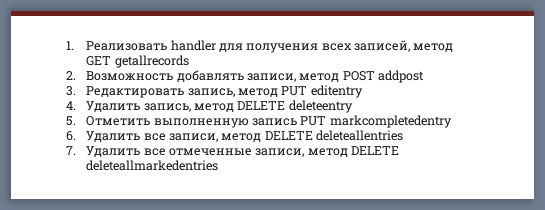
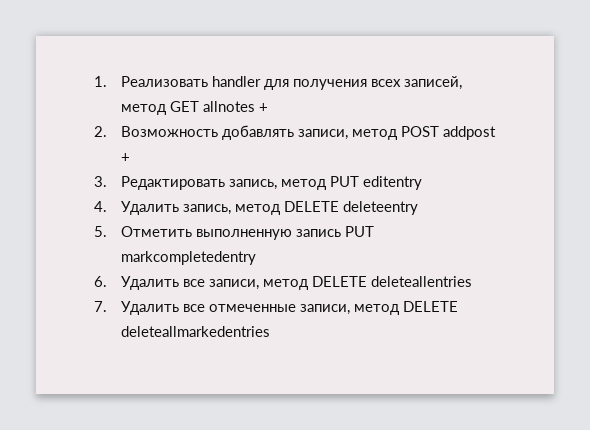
- 1. Реализовать handler для получения всех записей, метод GET getallrecords
+ 1. Реализовать handler для получения всех записей, метод GET allnotes +
- 2. Возможность добавлять записи, метод POST addpost
+ 2. Возможность добавлять записи, метод POST addpost +

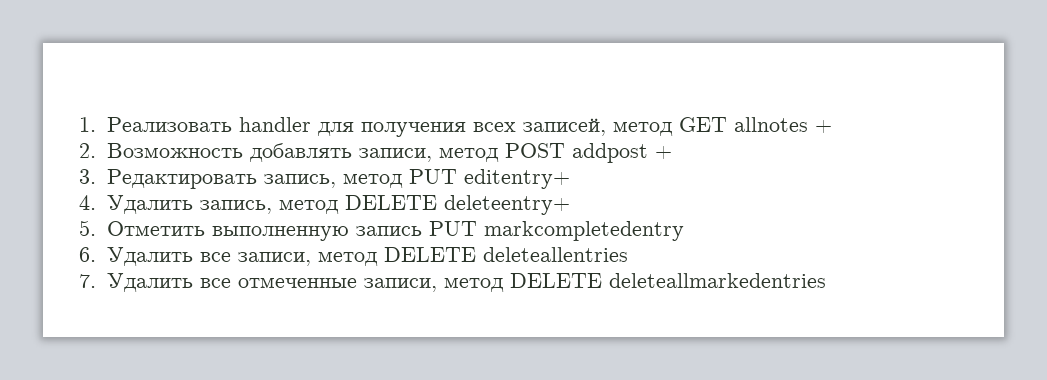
- 3. Редактировать запись, метод PUT editentry
+ 3. Редактировать запись, метод PUT editentry+
- 4. Удалить запись, метод DELETE deleteentry
+ 4. Удалить запись, метод DELETE deleteentry+

